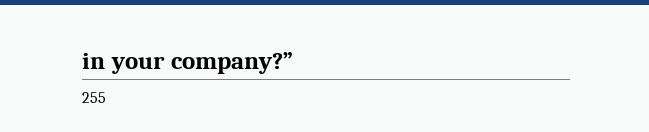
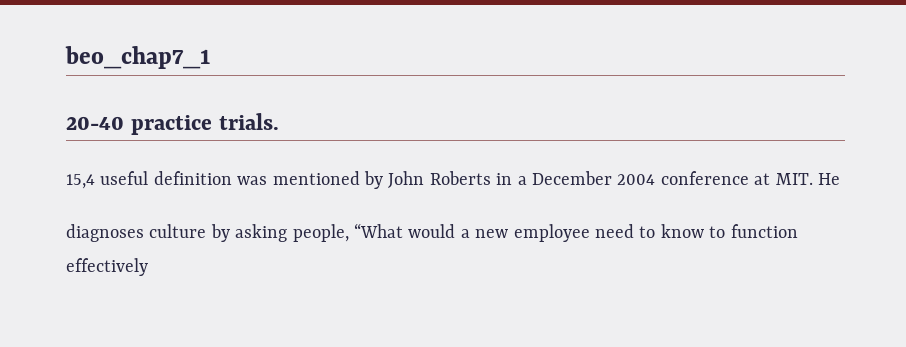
- in your company?”
- 255
+ beo_chap7_1
+ 20-40 practice trials.
+ 15,4 useful definition was mentioned by John Roberts in a December 2004 conference at MIT. He
+ diagnoses culture by asking people, “What would a new employee need to know to function effectively

